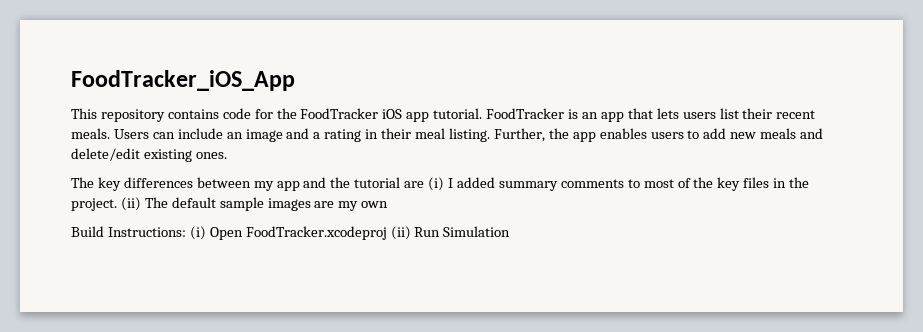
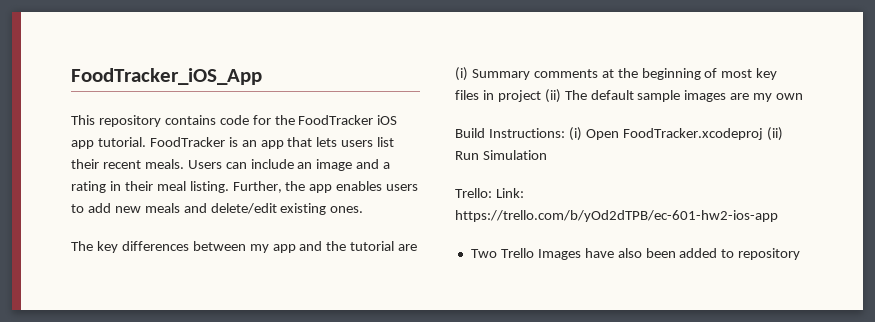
- The key differences between my app and the tutorial are (i) I added summary comments to most of the key files in the project. (ii) The default sample images are my own
+ The key differences between my app and the tutorial are (i) Summary comments at the beginning of most key files in project (ii) The default sample images are my own
+ Trello: Link: https://trello.com/b/yOd2dTPB/ec-601-hw2-ios-app
+ Two Trello Images have also been added to repository

